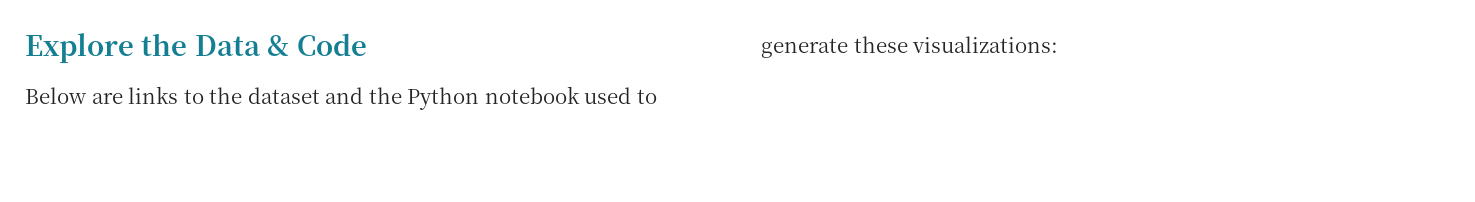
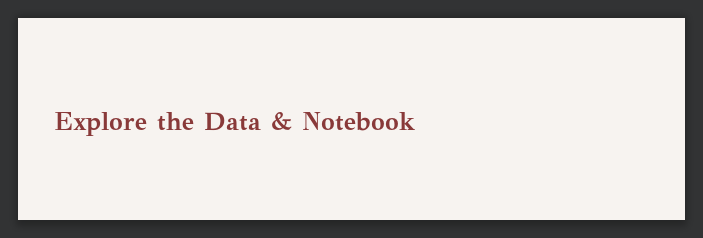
- Explore the Data & Code
- Below are links to the dataset and the Python notebook used to generate these visualizations:
+ Explore the Data & Notebook

